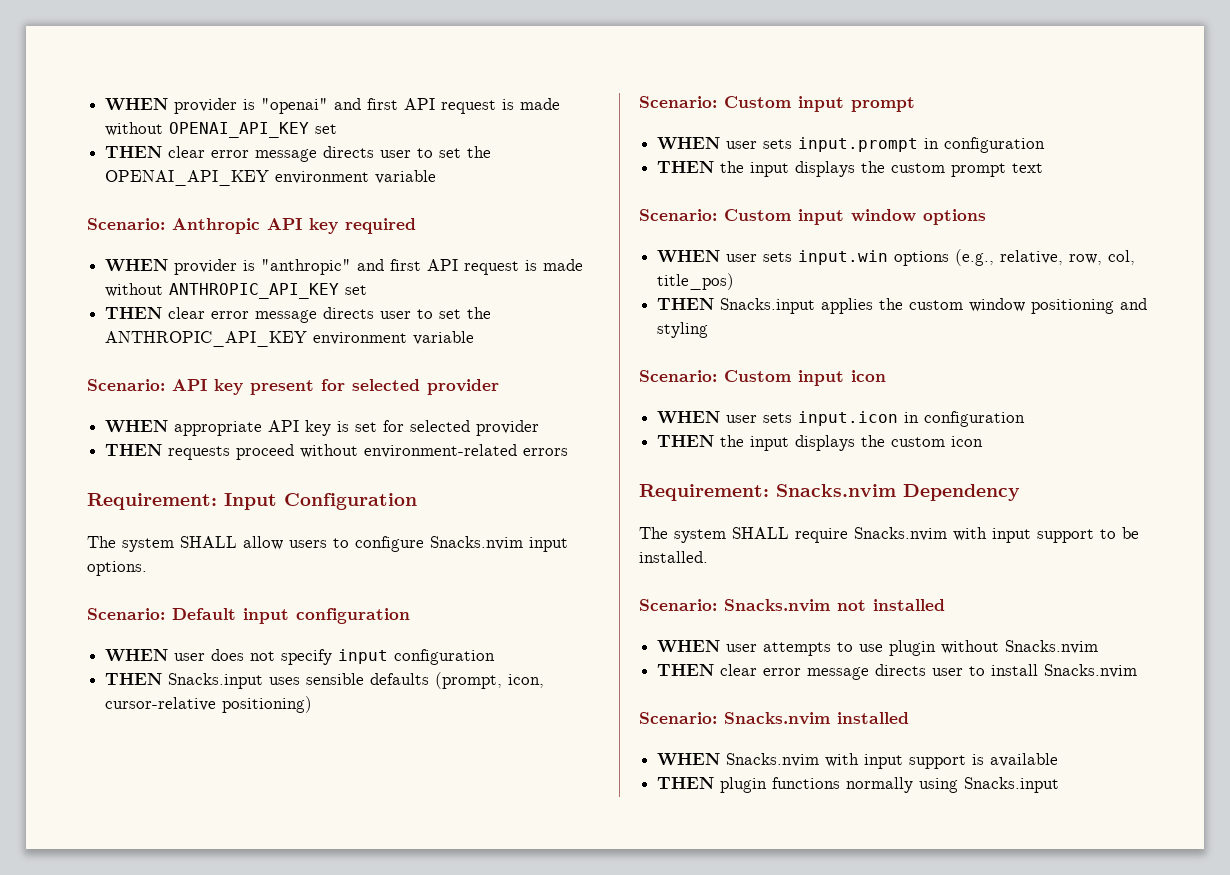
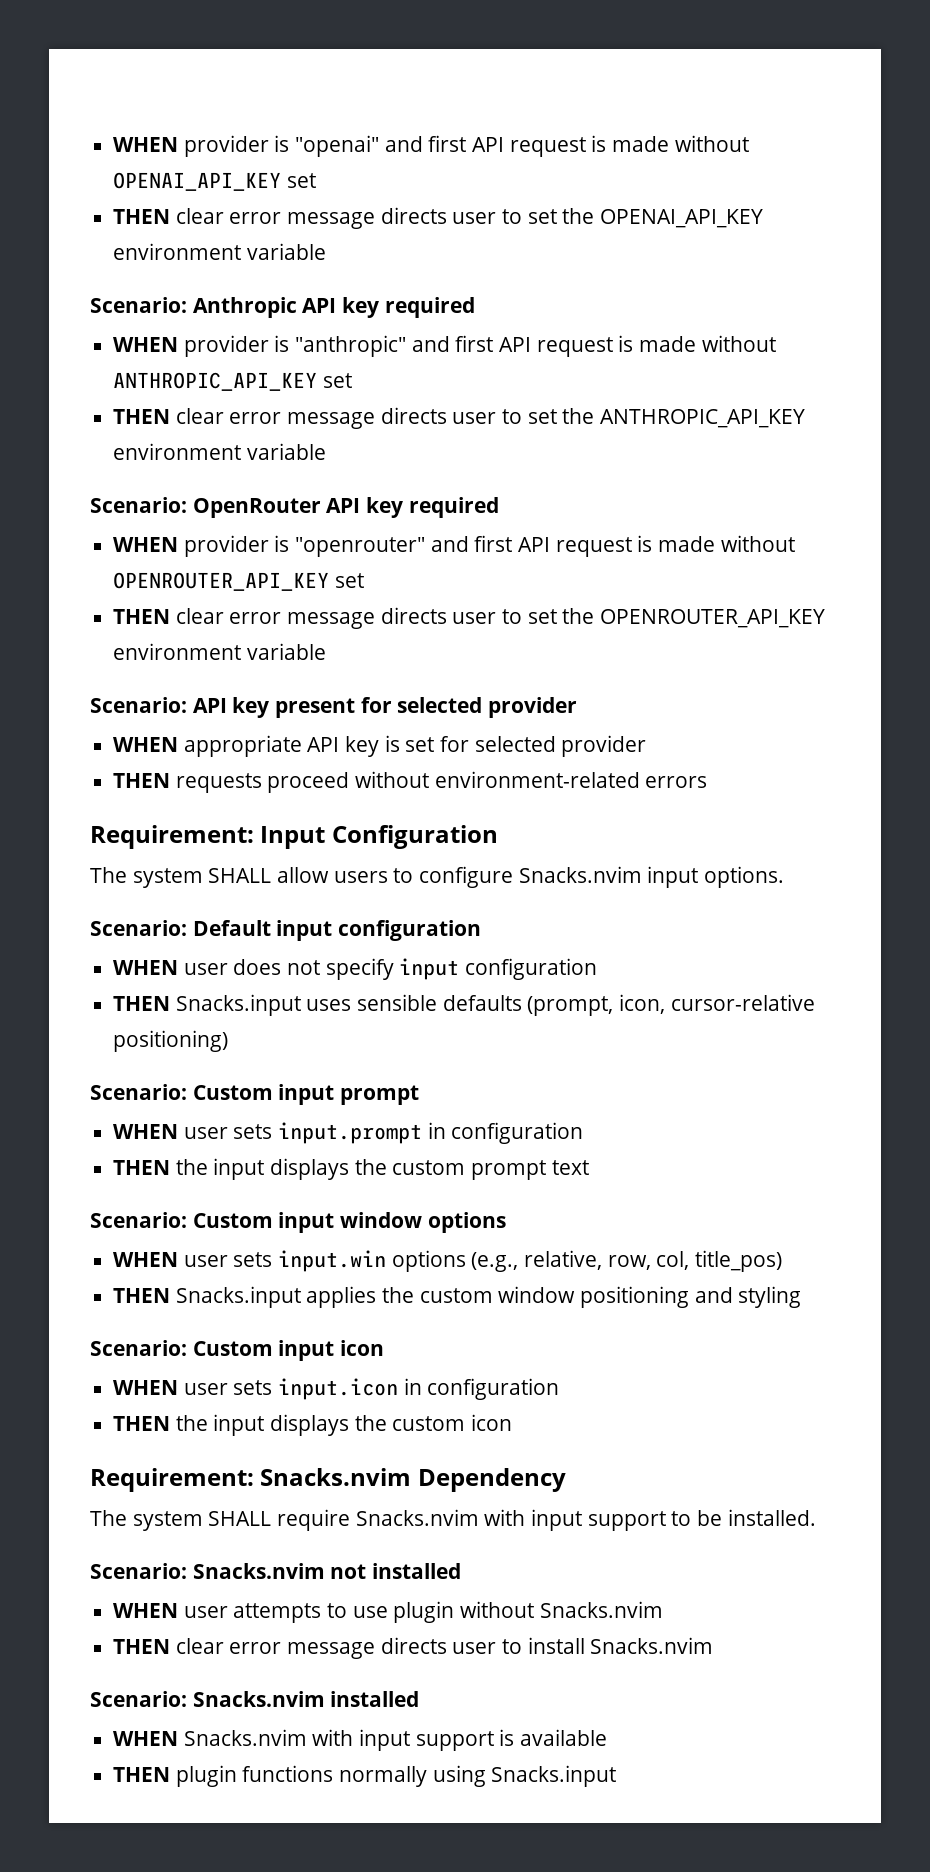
+ Scenario: OpenRouter API key required
+ WHEN provider is "openrouter" and first API request is made without OPENROUTER_API_KEY set
+ THEN clear error message directs user to set the OPENROUTER_API_KEY environment variable

